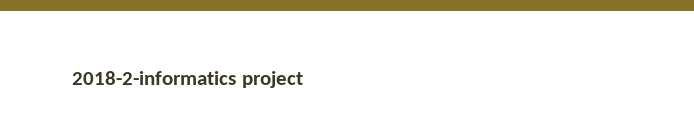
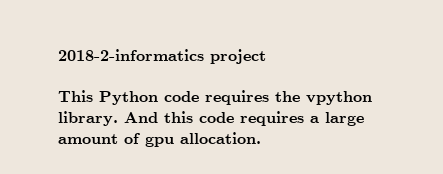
+ This Python code requires the vpython library. And this code requires a large amount of gpu allocation.

